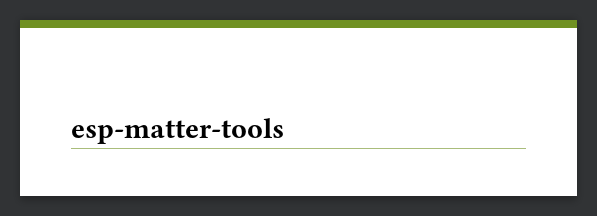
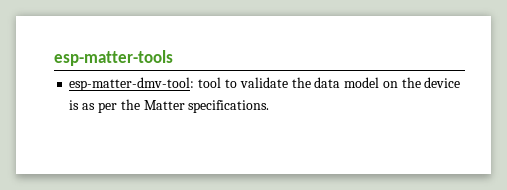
+ esp-matter-dmv-tool: tool to validate the data model on the device is as per the Matter specifications.

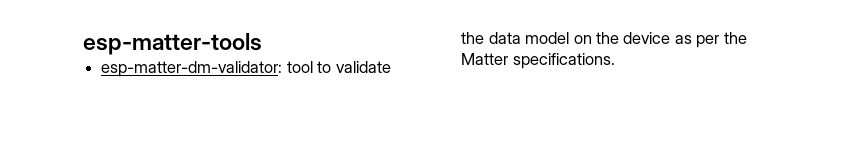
- esp-matter-dmv-tool: tool to validate the data model on the device is as per the Matter specifications.
+ esp-matter-dm-validator: tool to validate the data model on the device as per the Matter specifications.

